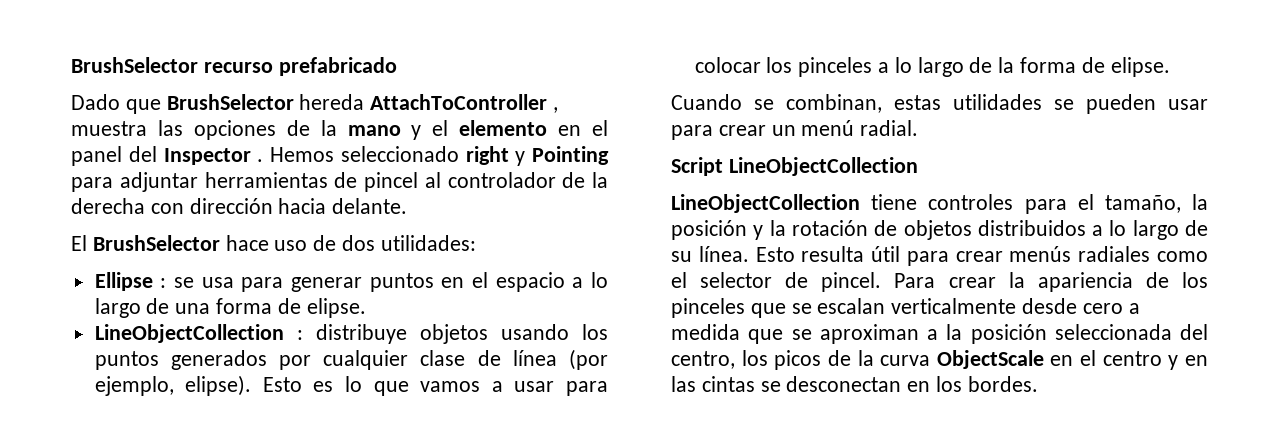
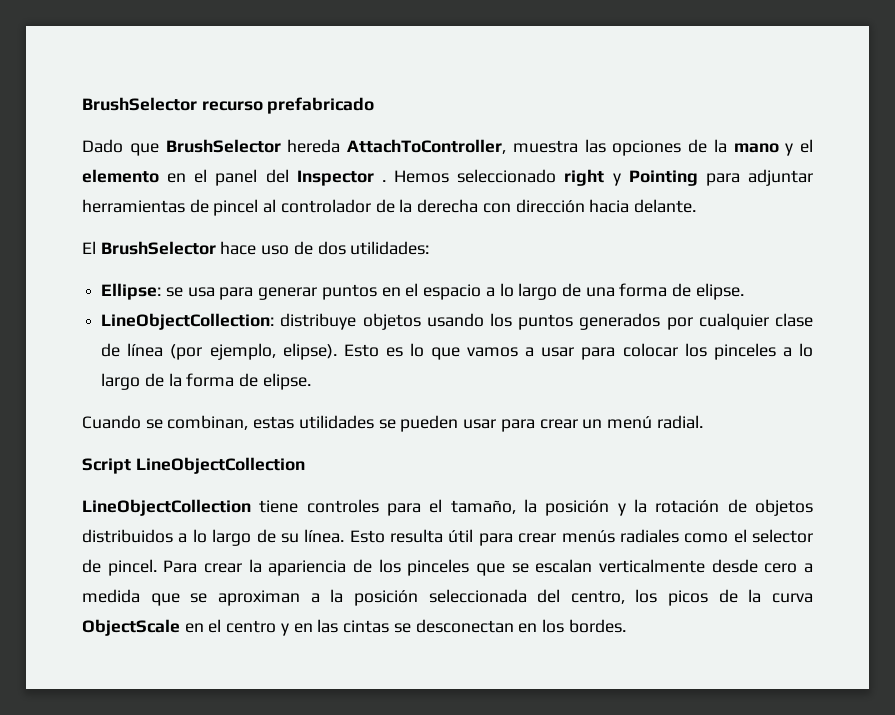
- Dado que BrushSelector hereda AttachToController , muestra las opciones de la mano y el elemento en el panel del Inspector .
+ Dado que BrushSelector hereda AttachToController, muestra las opciones de la mano y el elemento en el panel del Inspector .
- Ellipse : se usa para generar puntos en el espacio a lo largo de una forma de elipse.
+ Ellipse: se usa para generar puntos en el espacio a lo largo de una forma de elipse.
- LineObjectCollection : distribuye objetos usando los puntos generados por cualquier clase de línea (por ejemplo, elipse).
+ LineObjectCollection: distribuye objetos usando los puntos generados por cualquier clase de línea (por ejemplo, elipse).

